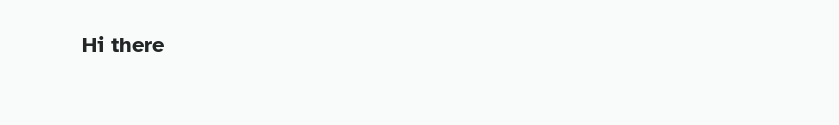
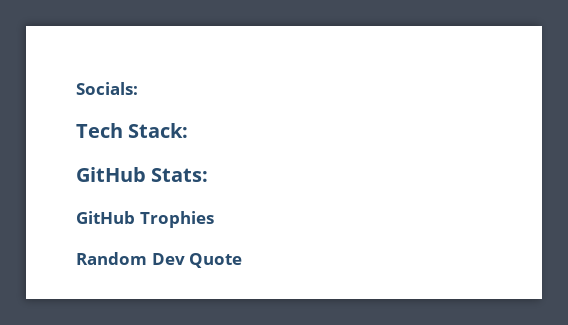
- Hi there
+ Socials:
+ Tech Stack:
+ GitHub Stats:
+ GitHub Trophies
+ Random Dev Quote

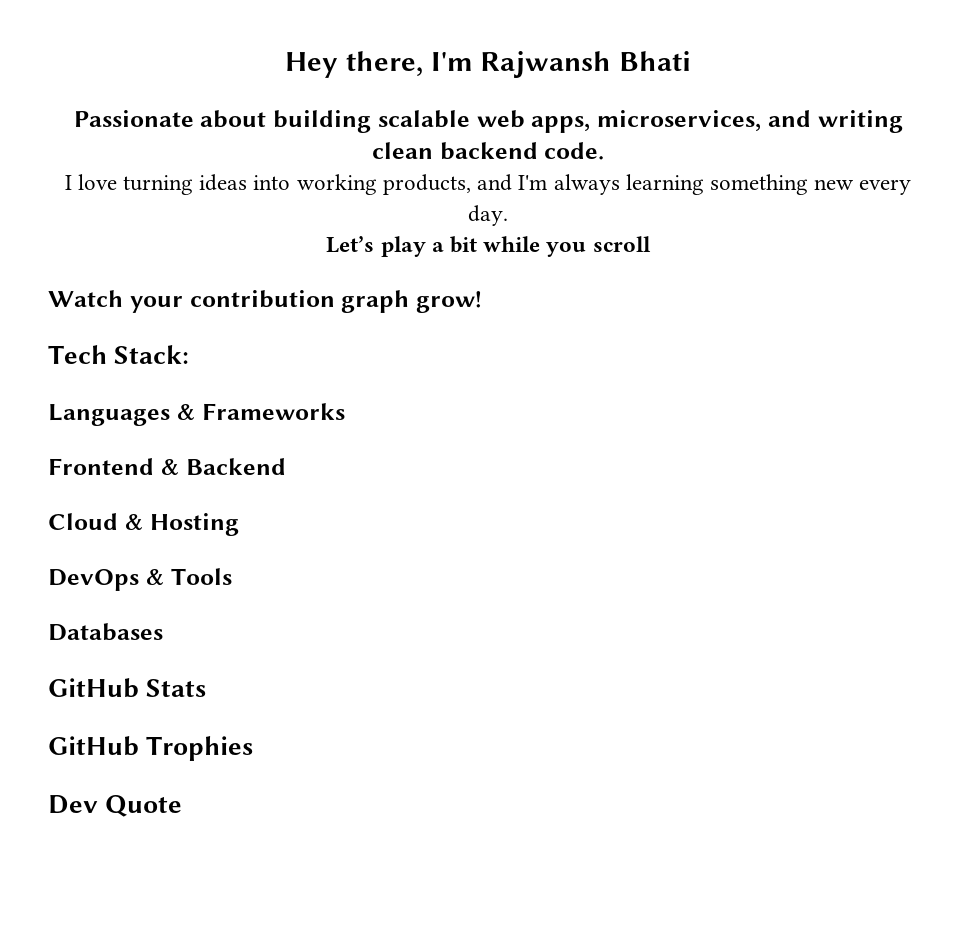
- Socials:
+ Hey there, I'm Rajwansh Bhati
+ Passionate about building scalable web apps, microservices, and writing clean backend code.
+ I love turning ideas into working products, and I'm always learning something new every day.
+ Let’s play a bit while you scroll
+ Watch your contribution graph grow!
  Tech Stack:
- GitHub Stats:
+ Languages & Frameworks
+ Frontend & Backend
+ Cloud & Hosting
+ DevOps & Tools
+ Databases
+ GitHub Stats
- Random Dev Quote
+ Dev Quote

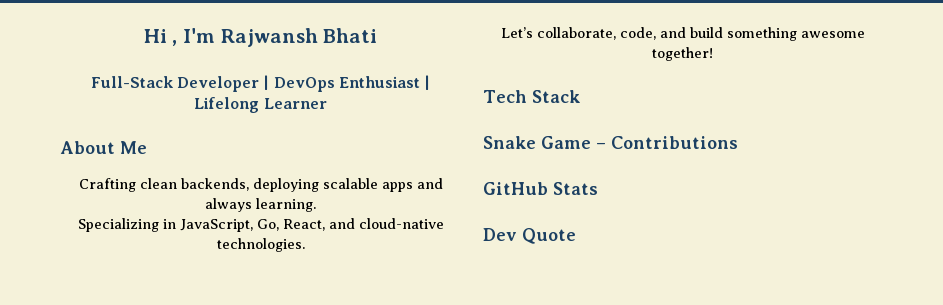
- Hey there, I'm Rajwansh Bhati
+ Hi , I'm Rajwansh Bhati
- Passionate about building scalable web apps, microservices, and writing clean backend code.
- I love turning ideas into working products, and I'm always learning something new every day.
- Let’s play a bit while you scroll
- Watch your contribution graph grow!
- Tech Stack:
- Languages & Frameworks
- Frontend & Backend
- Cloud & Hosting
- DevOps & Tools
- Databases
+ Full-Stack Developer | DevOps Enthusiast | Lifelong Learner
+ About Me
+ Crafting clean backends, deploying scalable apps and always learning.
+ Specializing in JavaScript, Go, React, and cloud-native technologies.
+ Let’s collaborate, code, and build something awesome together!
+ Tech Stack
+ Snake Game – Contributions
- GitHub Trophies

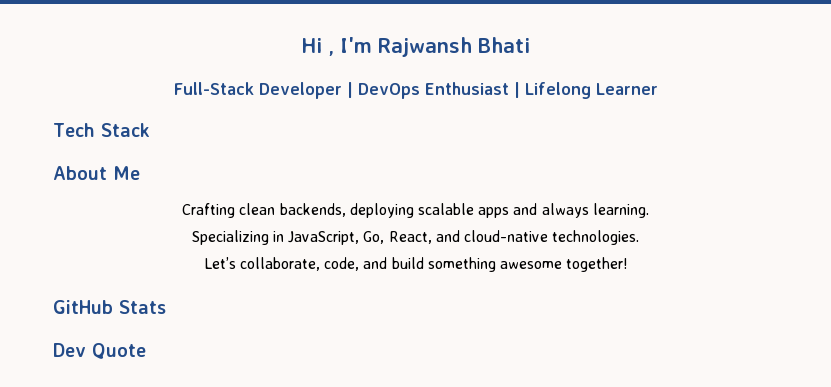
+ Tech Stack
- Tech Stack
- Snake Game – Contributions

